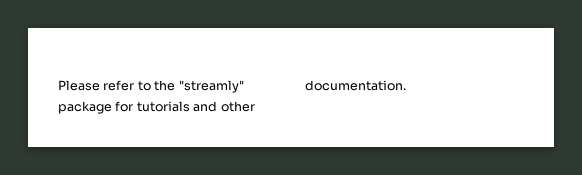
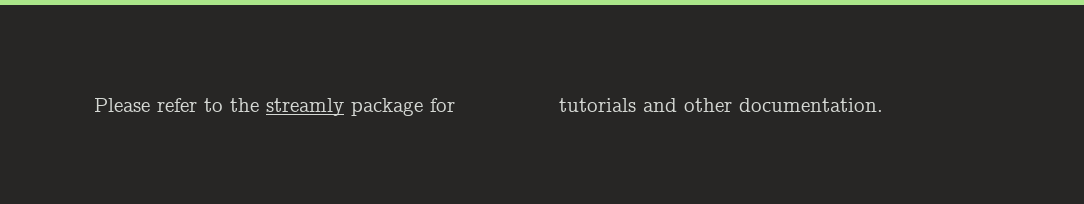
- Please refer to the "streamly" package for tutorials and other documentation.
+ Please refer to the streamly package for tutorials and other documentation.

